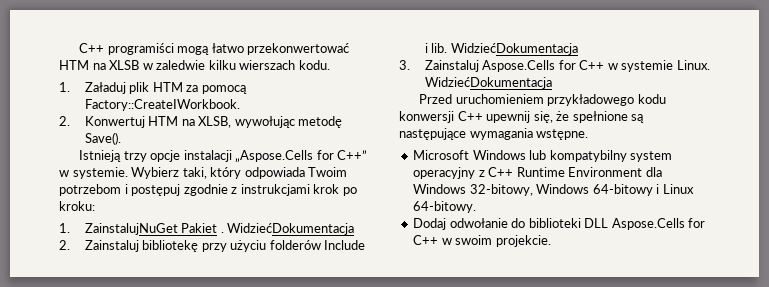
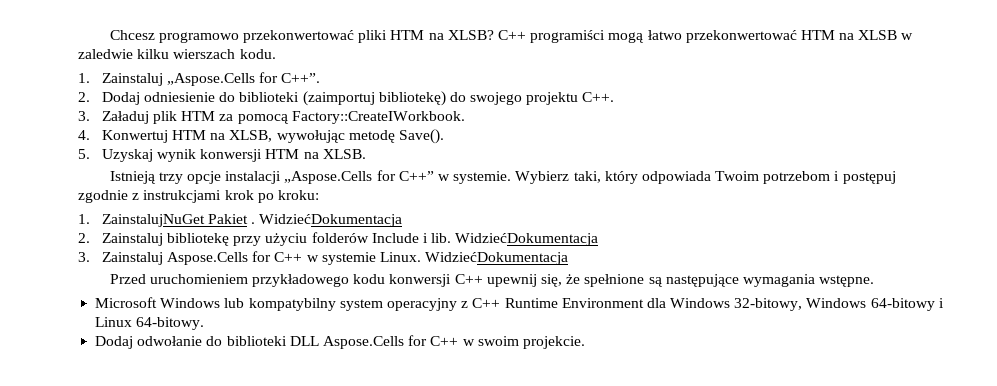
+ Chcesz programowo przekonwertować pliki HTM na XLSB?
- 1. Załaduj plik HTM za pomocą Factory::CreateIWorkbook.
+ 1. Zainstaluj „Aspose.Cells for C++”.
+ 2. Dodaj odniesienie do biblioteki (zaimportuj bibliotekę) do swojego projektu C++.
+ 3. Załaduj plik HTM za pomocą Factory::CreateIWorkbook.
- 2. Konwertuj HTM na XLSB, wywołując metodę Save().
+ 4. Konwertuj HTM na XLSB, wywołując metodę Save().
+ 5. Uzyskaj wynik konwersji HTM na XLSB.

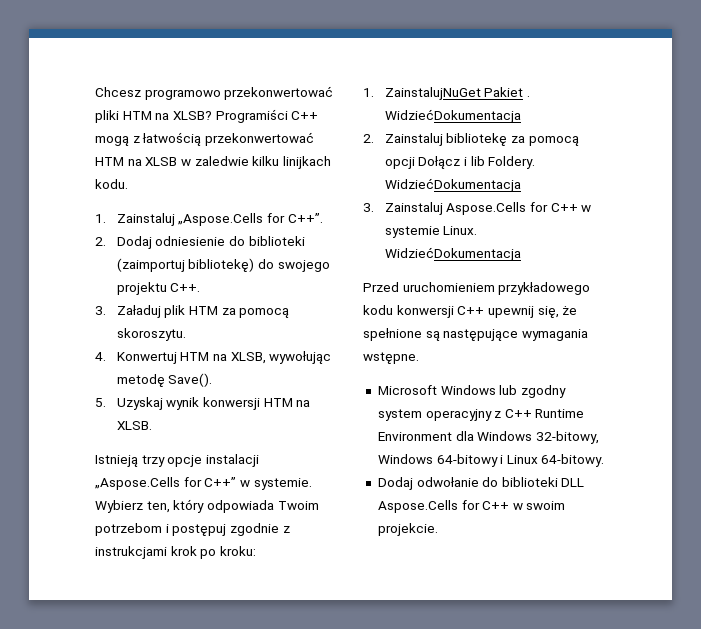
- C++ programiści mogą łatwo przekonwertować HTM na XLSB w zaledwie kilku wierszach kodu.
+ Programiści C++ mogą z łatwością przekonwertować HTM na XLSB w zaledwie kilku linijkach kodu.
- 3. Załaduj plik HTM za pomocą Factory::CreateIWorkbook.
+ 3. Załaduj plik HTM za pomocą skoroszytu.
- Wybierz taki, który odpowiada Twoim potrzebom i postępuj zgodnie z instrukcjami krok po kroku:
+ Wybierz ten, który odpowiada Twoim potrzebom i postępuj zgodnie z instrukcjami krok po kroku:
- 2. Zainstaluj bibliotekę przy użyciu folderów Include i lib.
+ 2. Zainstaluj bibliotekę za pomocą opcji Dołącz i lib Foldery.
- Microsoft Windows lub kompatybilny system operacyjny z C++ Runtime Environment dla Windows 32-bitowy, Windows 64-bitowy i Linux 64-bitowy.
+ Microsoft Windows lub zgodny system operacyjny z C++ Runtime Environment dla Windows 32-bitowy, Windows 64-bitowy i Linux 64-bitowy.

